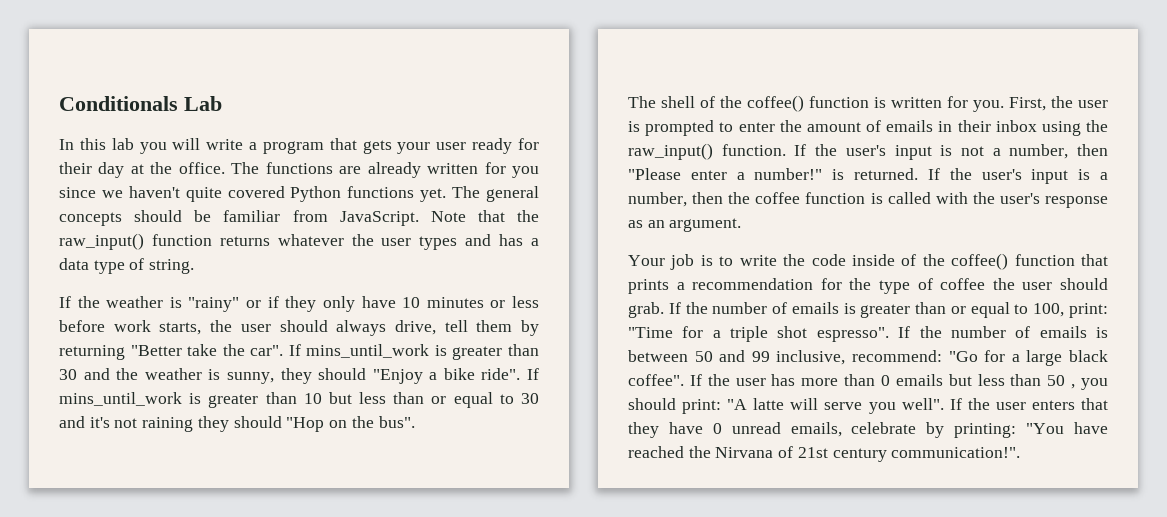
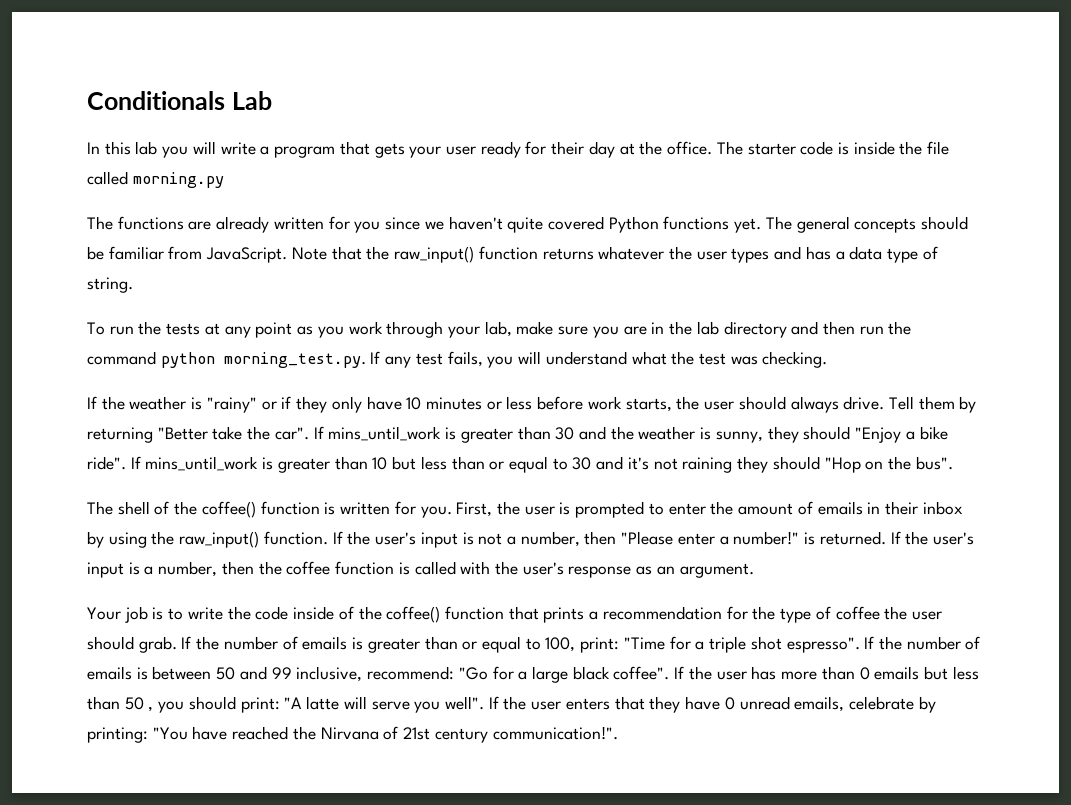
+ The starter code is inside the file called morning.py
+ To run the tests at any point as you work through your lab, make sure you are in the lab directory and then run the command python morning_test.py. If any test fails, you will understand what the test was checking.
- If the weather is "rainy" or if they only have 10 minutes or less before work starts, the user should always drive, tell them by returning "Better take the car".
+ If the weather is "rainy" or if they only have 10 minutes or less before work starts, the user should always drive. Tell them by returning "Better take the car".
- First, the user is prompted to enter the amount of emails in their inbox using the raw_input() function.
+ First, the user is prompted to enter the amount of emails in their inbox by using the raw_input() function.

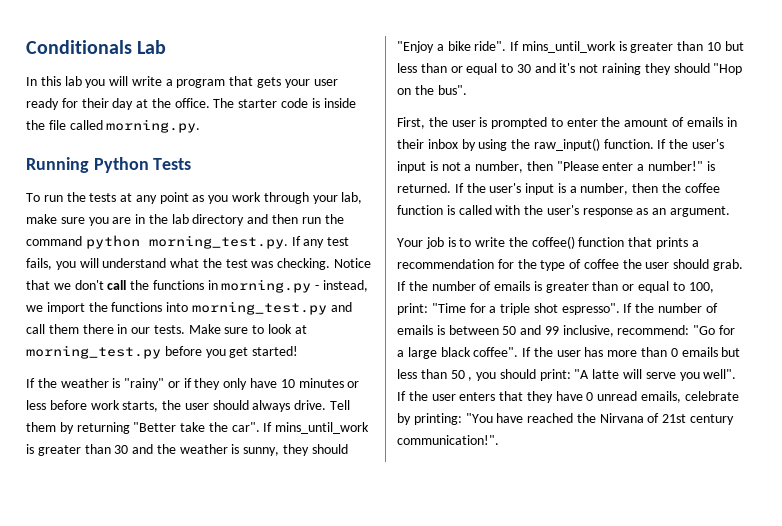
- The starter code is inside the file called morning.py
- The functions are already written for you since we haven't quite covered Python functions yet. The general concepts should be familiar from JavaScript. Note that the raw_input() function returns whatever the user types and has a data type of string.
+ The starter code is inside the file called morning.py.
+ Running Python Tests
+ Notice that we don't call the functions in morning.py - instead, we import the functions into morning_test.py and call them there in our tests. Make sure to look at morning_test.py before you get started!
- The shell of the coffee() function is written for you.
- Your job is to write the code inside of the coffee() function that prints a recommendation for the type of coffee the user should grab.
+ Your job is to write the coffee() function that prints a recommendation for the type of coffee the user should grab.

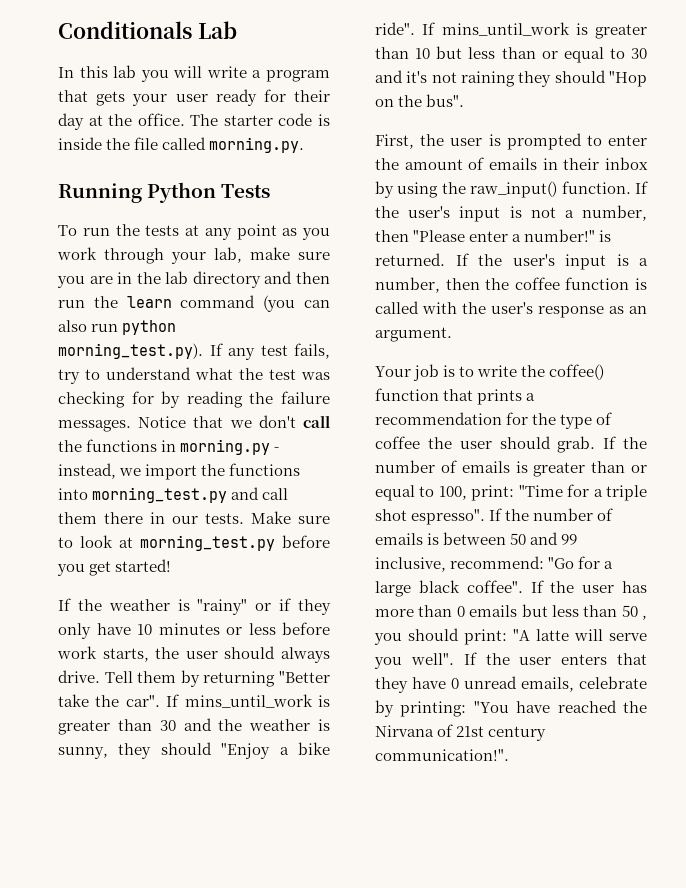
- To run the tests at any point as you work through your lab, make sure you are in the lab directory and then run the command python morning_test.py. If any test fails, you will understand what the test was checking.
+ To run the tests at any point as you work through your lab, make sure you are in the lab directory and then run the learn command (you can also run python morning_test.py). If any test fails, try to understand what the test was checking for by reading the failure messages.

